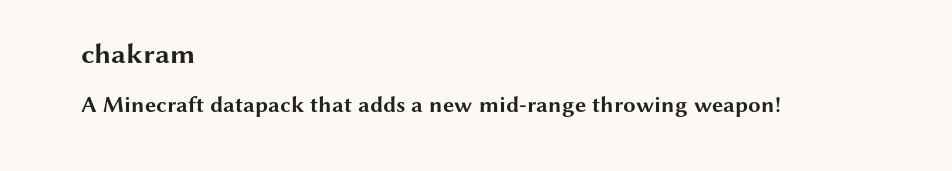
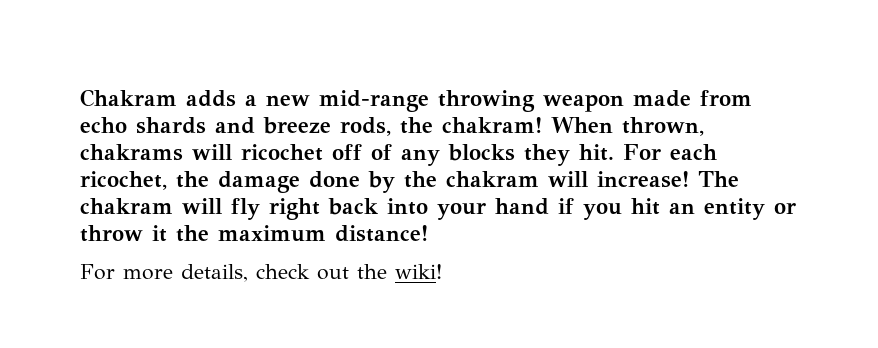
- chakram
- A Minecraft datapack that adds a new mid-range throwing weapon!
+ Chakram adds a new mid-range throwing weapon made from echo shards and breeze rods, the chakram! When thrown, chakrams will ricochet off of any blocks they hit. For each ricochet, the damage done by the chakram will increase! The chakram will fly right back into your hand if you hit an entity or throw it the maximum distance!
+ For more details, check out the wiki!

